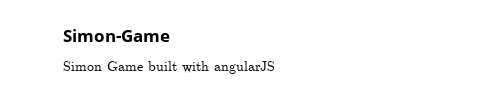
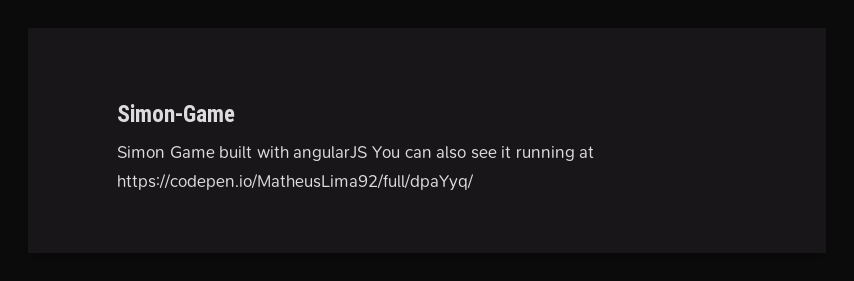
- Simon Game built with angularJS
+ Simon Game built with angularJS You can also see it running at https://codepen.io/MatheusLima92/full/dpaYyq/

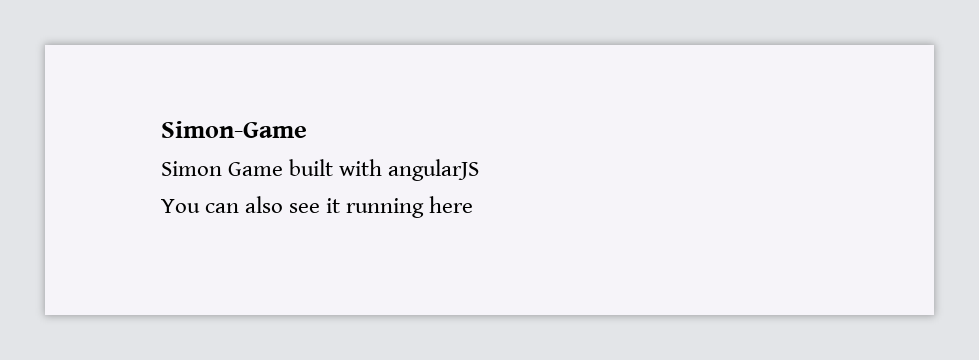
- Simon Game built with angularJS You can also see it running at https://codepen.io/MatheusLima92/full/dpaYyq/
+ Simon Game built with angularJS
+ You can also see it running here

